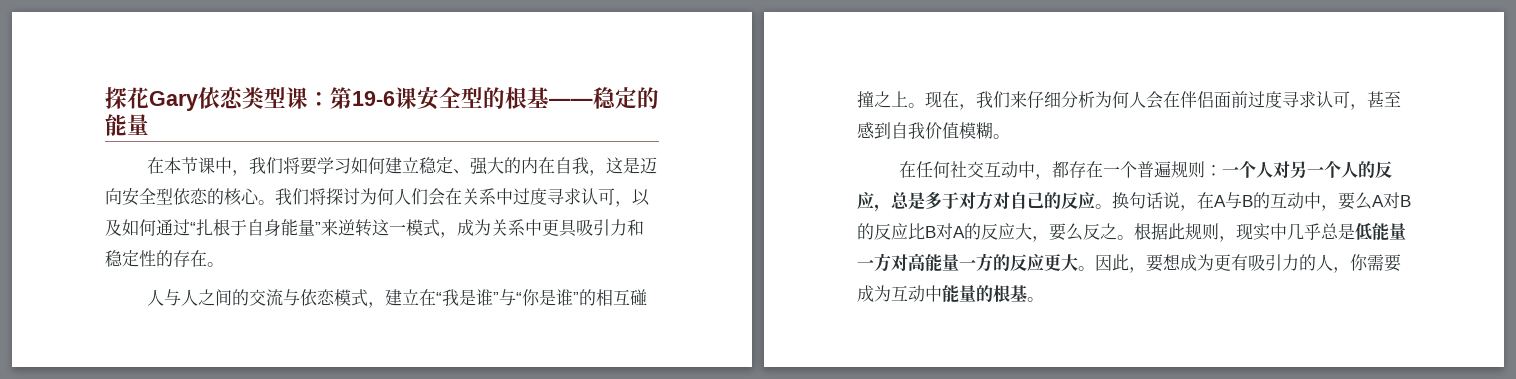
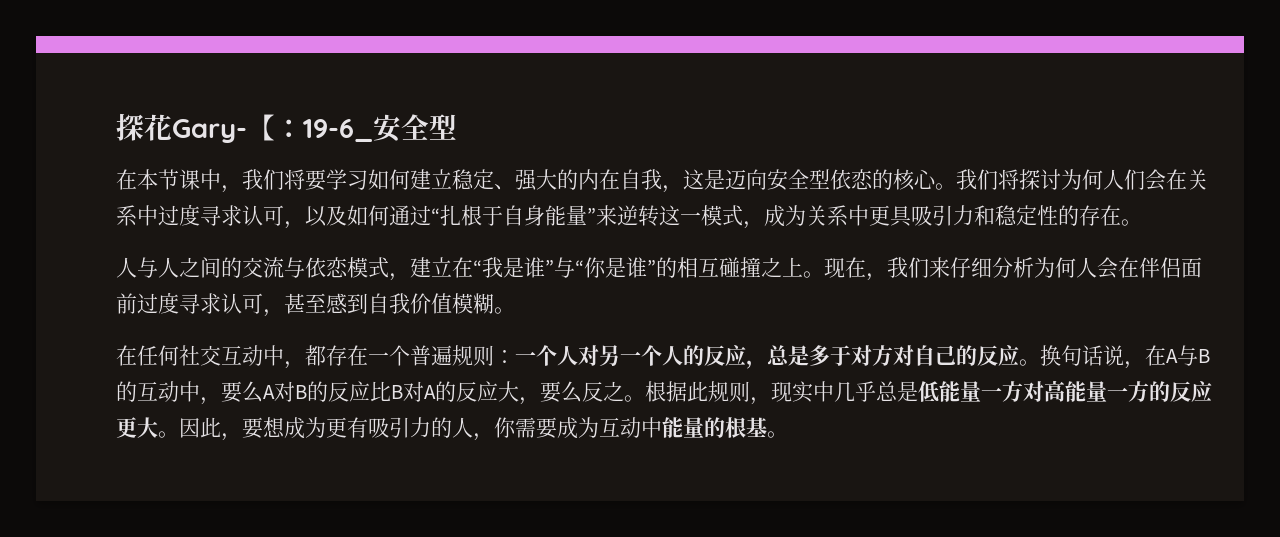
- 探花Gary依恋类型课：第19-6课安全型的根基——稳定的能量
+ 探花Gary-【：19-6_安全型

